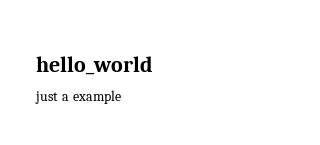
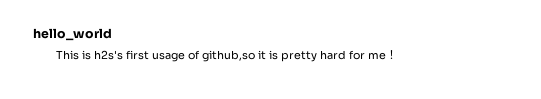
- just a example
+ This is h2s's first usage of github,so it is pretty hard for me！

